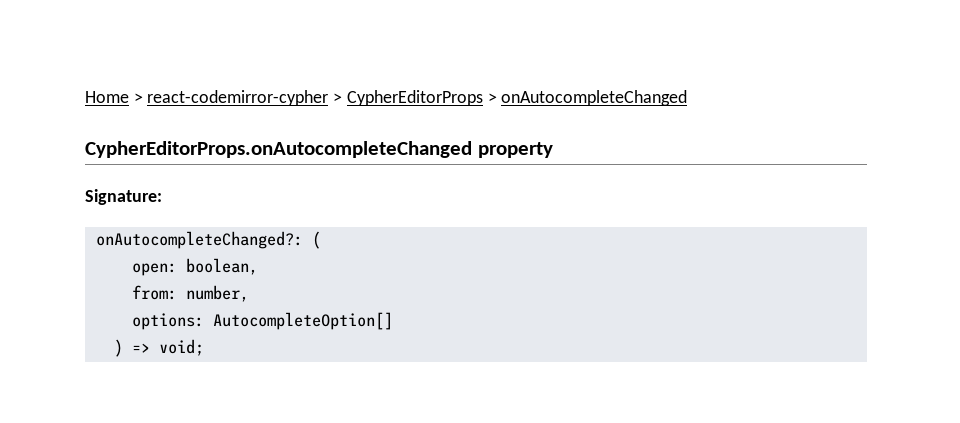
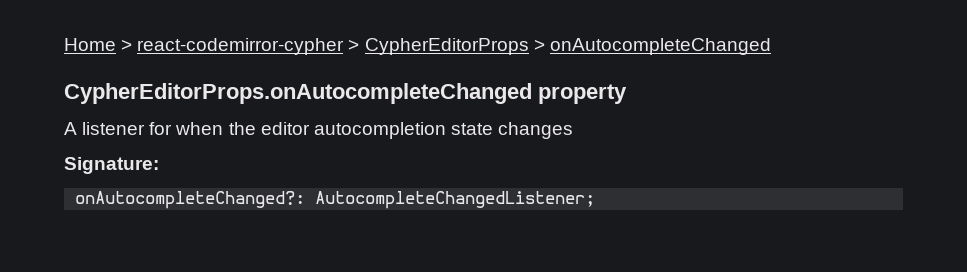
+ A listener for when the editor autocompletion state changes
  Signature:
- onAutocompleteChanged?: (
- open: boolean,
- from: number,
- options: AutocompleteOption[]
- ) => void;
+ onAutocompleteChanged?: AutocompleteChangedListener;

